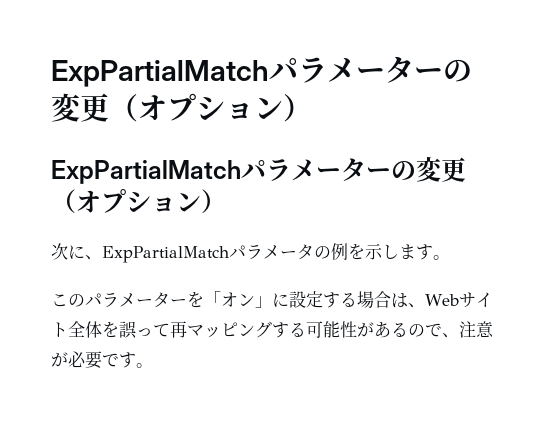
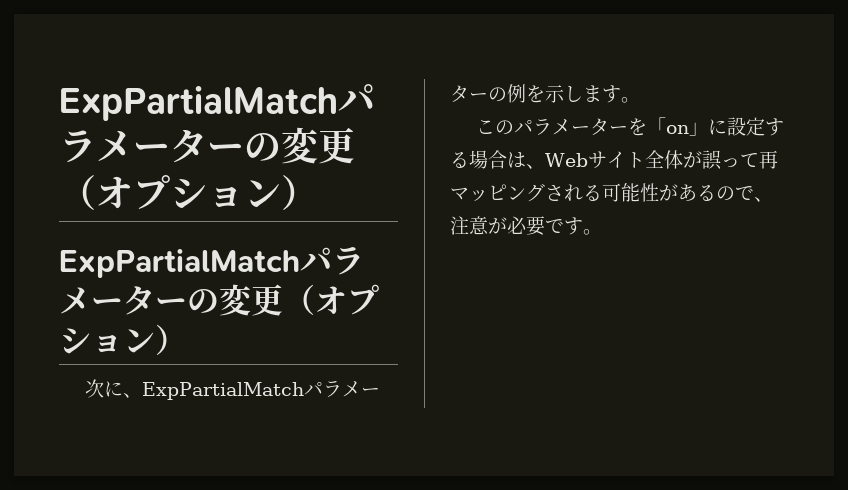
- 次に、ExpPartialMatchパラメータの例を示します。
+ 次に、ExpPartialMatchパラメーターの例を示します。
- このパラメーターを「オン」に設定する場合は、Webサイト全体を誤って再マッピングする可能性があるので、注意が必要です。
+ このパラメーターを「on」に設定する場合は、Webサイト全体が誤って再マッピングされる可能性があるので、注意が必要です。

